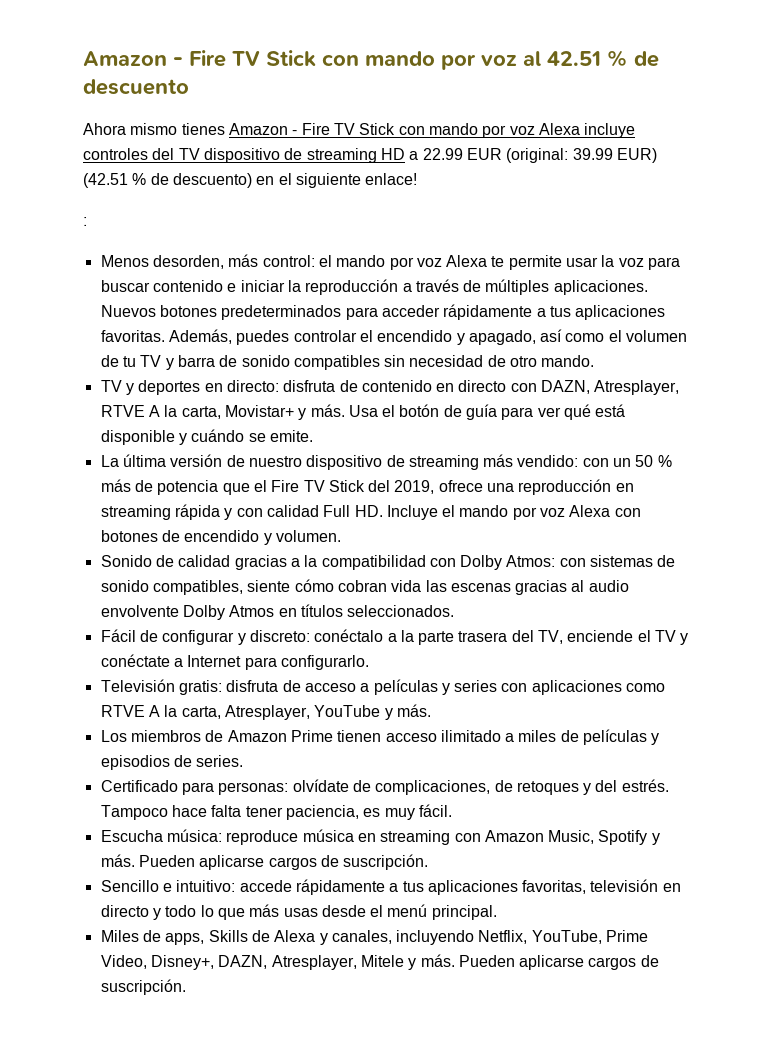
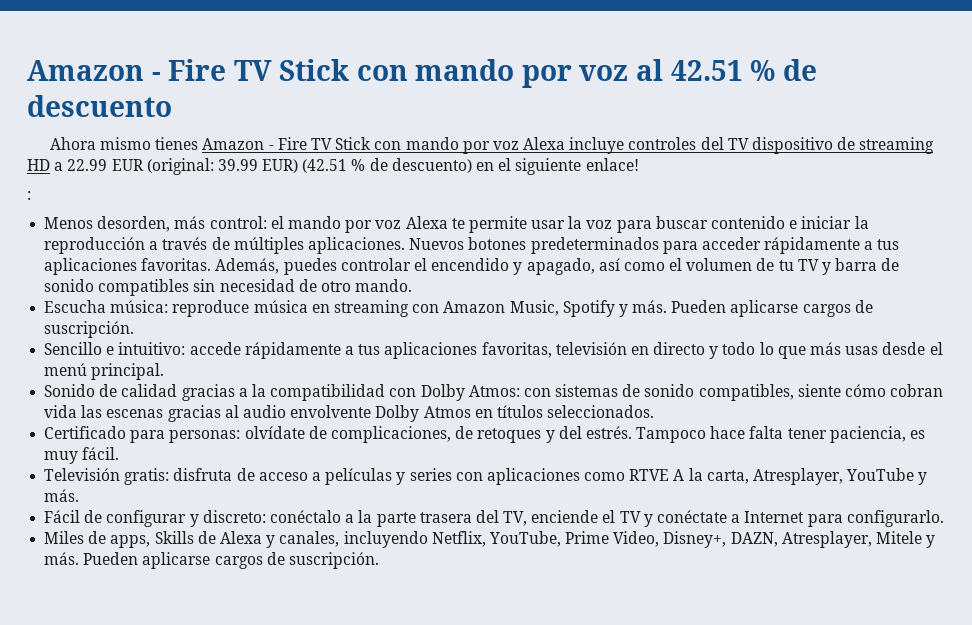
- TV y deportes en directo: disfruta de contenido en directo con DAZN, Atresplayer, RTVE A la carta, Movistar+ y más. Usa el botón de guía para ver qué está disponible y cuándo se emite.
- La última versión de nuestro dispositivo de streaming más vendido: con un 50 % más de potencia que el Fire TV Stick del 2019, ofrece una reproducción en streaming rápida y con calidad Full HD. Incluye el mando por voz Alexa con botones de encendido y volumen.
- Sonido de calidad gracias a la compatibilidad con Dolby Atmos: con sistemas de sonido compatibles, siente cómo cobran vida las escenas gracias al audio envolvente Dolby Atmos en títulos seleccionados.
- Fácil de configurar y discreto: conéctalo a la parte trasera del TV, enciende el TV y conéctate a Internet para configurarlo.
- Televisión gratis: disfruta de acceso a películas y series con aplicaciones como RTVE A la carta, Atresplayer, YouTube y más.
- Los miembros de Amazon Prime tienen acceso ilimitado a miles de películas y episodios de series.
- Certificado para personas: olvídate de complicaciones, de retoques y del estrés. Tampoco hace falta tener paciencia, es muy fácil.
+ Sonido de calidad gracias a la compatibilidad con Dolby Atmos: con sistemas de sonido compatibles, siente cómo cobran vida las escenas gracias al audio envolvente Dolby Atmos en títulos seleccionados.
+ Certificado para personas: olvídate de complicaciones, de retoques y del estrés. Tampoco hace falta tener paciencia, es muy fácil.
+ Televisión gratis: disfruta de acceso a películas y series con aplicaciones como RTVE A la carta, Atresplayer, YouTube y más.
+ Fácil de configurar y discreto: conéctalo a la parte trasera del TV, enciende el TV y conéctate a Internet para configurarlo.

